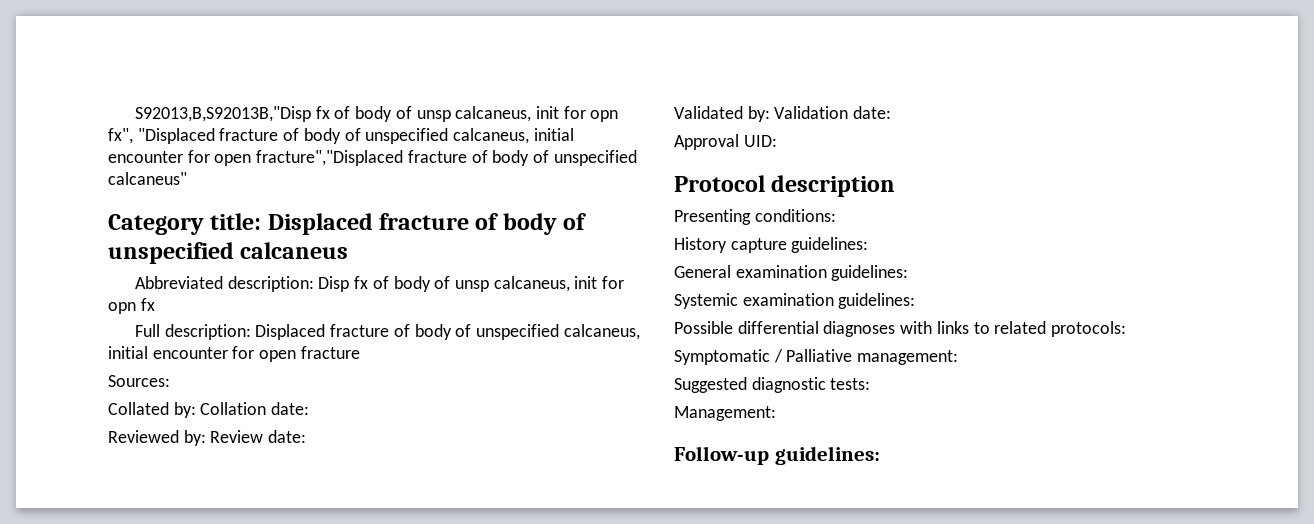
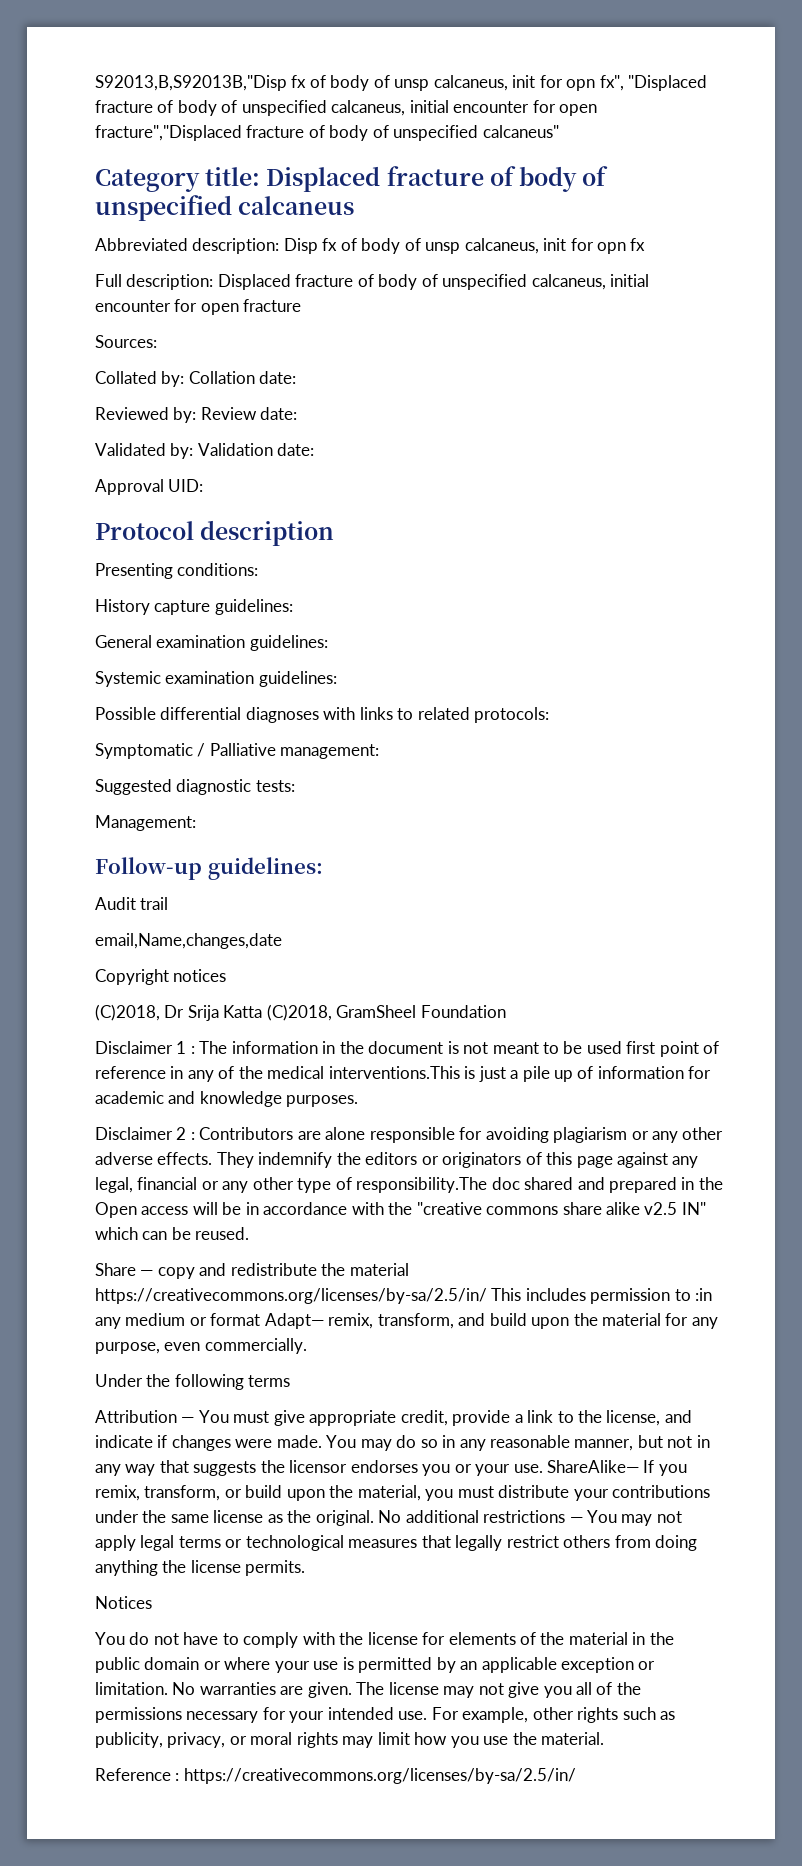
+ Audit trail
+ email,Name,changes,date
+ Copyright notices
+ (C)2018, Dr Srija Katta (C)2018, GramSheel Foundation
+ Disclaimer 1 : The information in the document is not meant to be used first point of reference in any of the medical interventions.This is just a pile up of information for academic and knowledge purposes.
+ Disclaimer 2 : Contributors are alone responsible for avoiding plagiarism or any other adverse effects. They indemnify the editors or originators of this page against any legal, financial or any other type of responsibility.The doc shared and prepared in the Open access will be in accordance with the "creative commons share alike v2.5 IN" which can be reused.
+ Share — copy and redistribute the material https://creativecommons.org/licenses/by-sa/2.5/in/ This includes permission to :in any medium or format Adapt— remix, transform, and build upon the material for any purpose, even commercially.
+ Under the following terms
+ Attribution — You must give appropriate credit, provide a link to the license, and indicate if changes were made. You may do so in any reasonable manner, but not in any way that suggests the licensor endorses you or your use. ShareAlike— If you remix, transform, or build upon the material, you must distribute your contributions under the same license as the original. No additional restrictions — You may not apply legal terms or technological measures that legally restrict others from doing anything the license permits.
+ Notices
+ You do not have to comply with the license for elements of the material in the public domain or where your use is permitted by an applicable exception or limitation. No warranties are given. The license may not give you all of the permissions necessary for your intended use. For example, other rights such as publicity, privacy, or moral rights may limit how you use the material.
+ Reference : https://creativecommons.org/licenses/by-sa/2.5/in/

